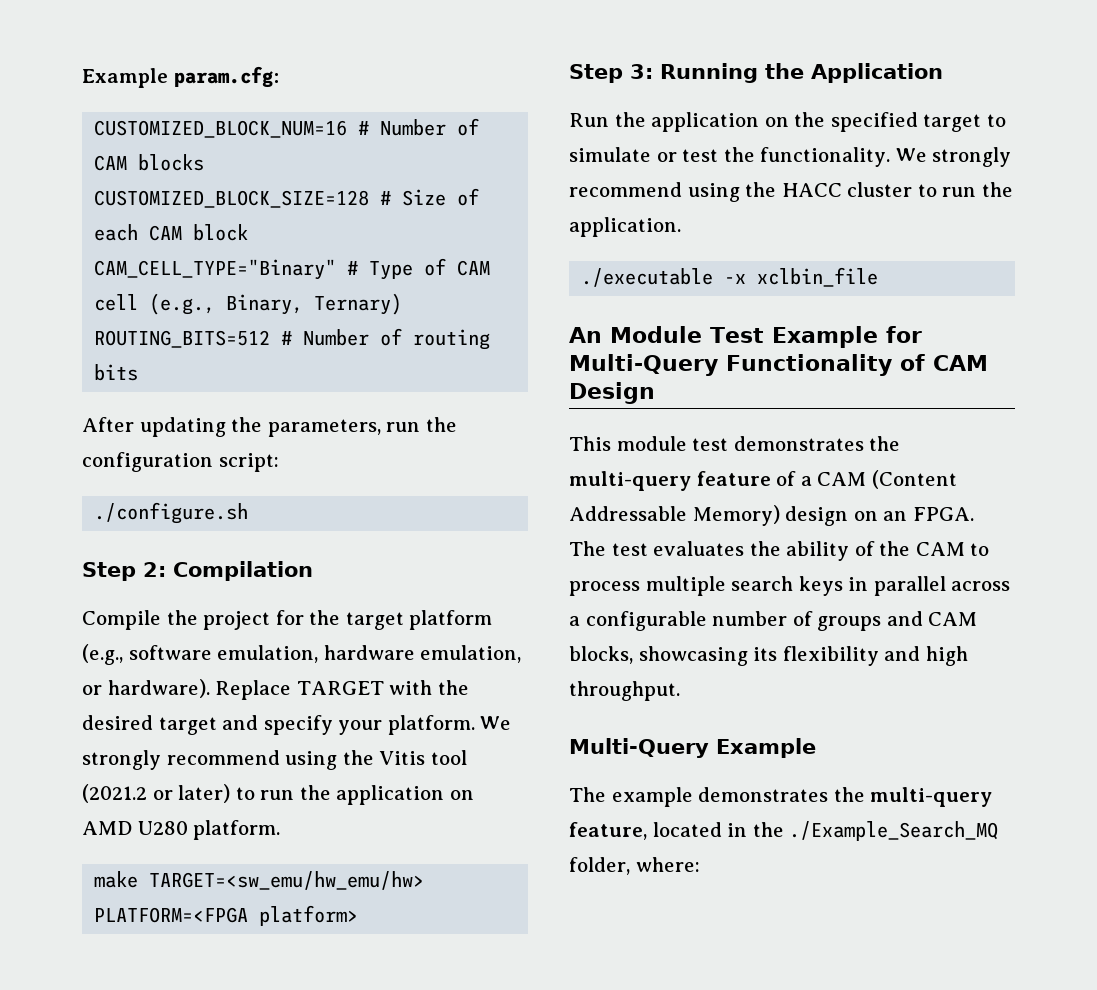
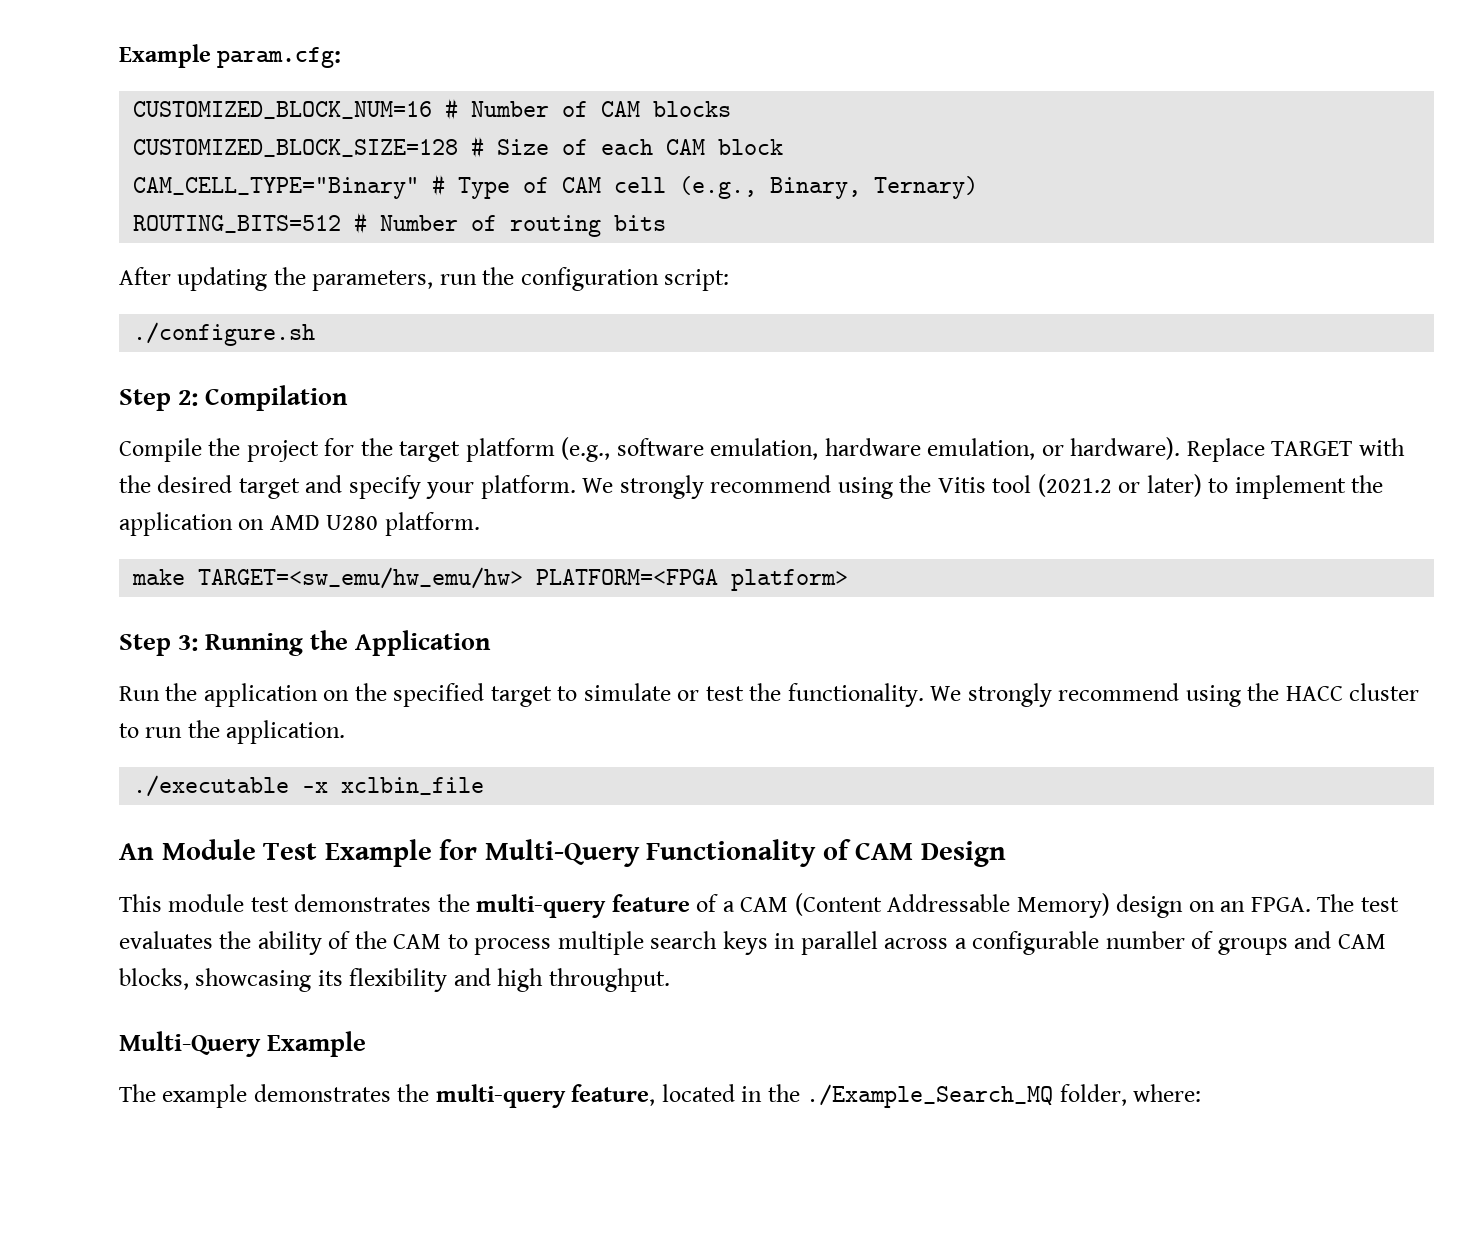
- We strongly recommend using the Vitis tool (2021.2 or later) to run the application on AMD U280 platform.
+ We strongly recommend using the Vitis tool (2021.2 or later) to implement the application on AMD U280 platform.

